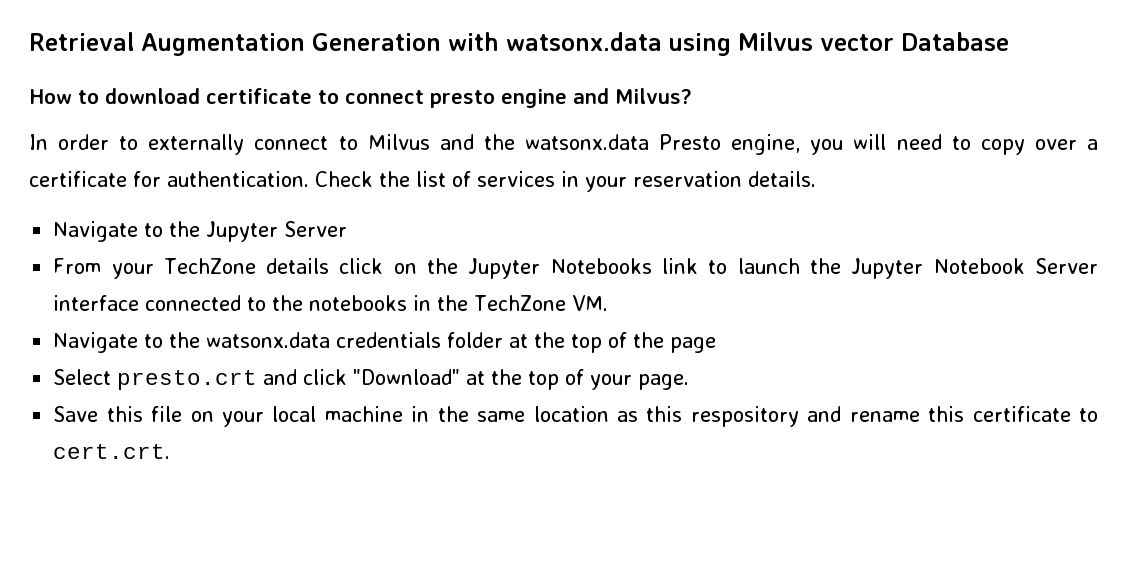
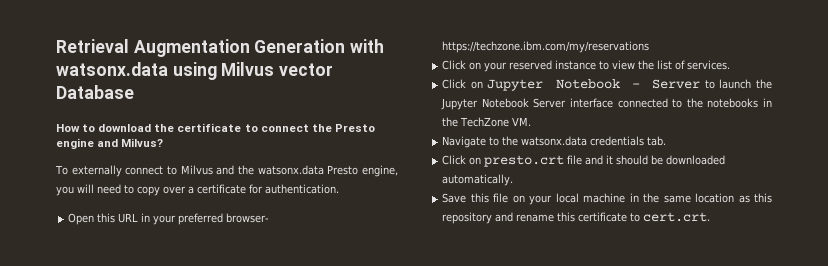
- How to download certificate to connect presto engine and Milvus?
+ How to download the certificate to connect the Presto engine and Milvus?
- In order to externally connect to Milvus and the watsonx.data Presto engine, you will need to copy over a certificate for authentication. Check the list of services in your reservation details.
- Navigate to the Jupyter Server
- From your TechZone details click on the Jupyter Notebooks link to launch the Jupyter Notebook Server interface connected to the notebooks in the TechZone VM.
+ To externally connect to Milvus and the watsonx.data Presto engine, you will need to copy over a certificate for authentication.
+ Open this URL in your preferred browser- https://techzone.ibm.com/my/reservations
+ Click on your reserved instance to view the list of services.
+ Click on Jupyter Notebook - Server to launch the Jupyter Notebook Server interface connected to the notebooks in the TechZone VM.
- Navigate to the watsonx.data credentials folder at the top of the page
- Select presto.crt and click "Download" at the top of your page.
+ Navigate to the watsonx.data credentials tab.
+ Click on presto.crt file and it should be downloaded automatically.
- Save this file on your local machine in the same location as this respository and rename this certificate to cert.crt.
+ Save this file on your local machine in the same location as this repository and rename this certificate to cert.crt.

